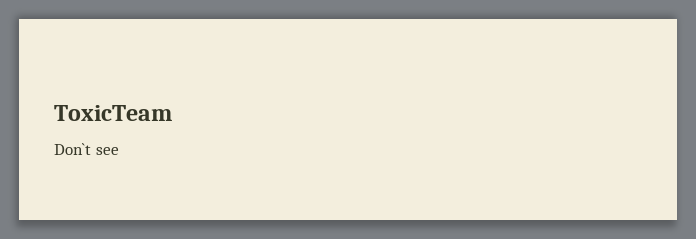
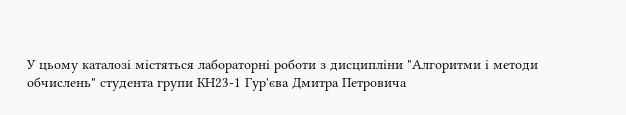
- ToxicTeam
- Don`t see
+ У цьому каталозі містяться лабораторні роботи з дисципліни "Алгоритми і методи обчислень" студента групи КН23-1 Гур'єва Дмитра Петровича

